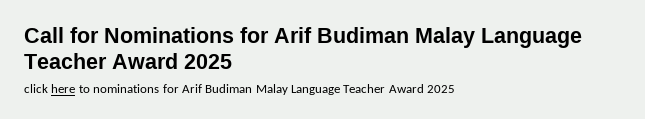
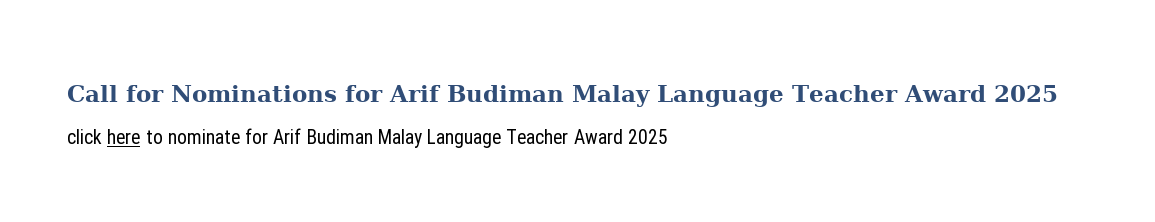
- click here to nominations for Arif Budiman Malay Language Teacher Award 2025
+ click here to nominate for Arif Budiman Malay Language Teacher Award 2025

